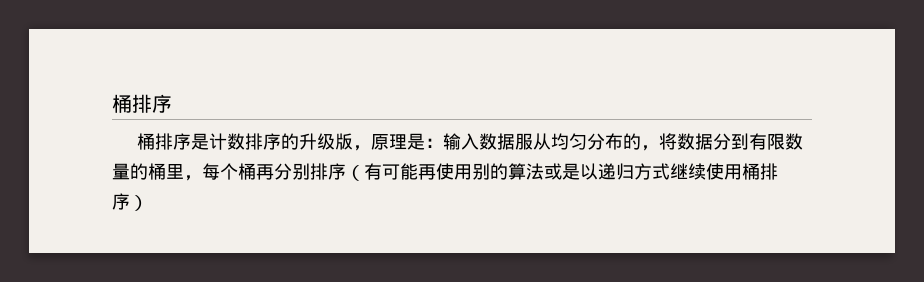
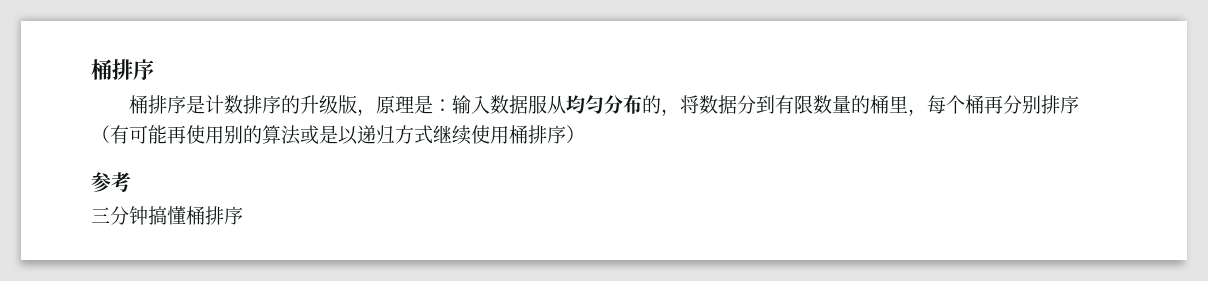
+ 参考
+ 三分钟搞懂桶排序

